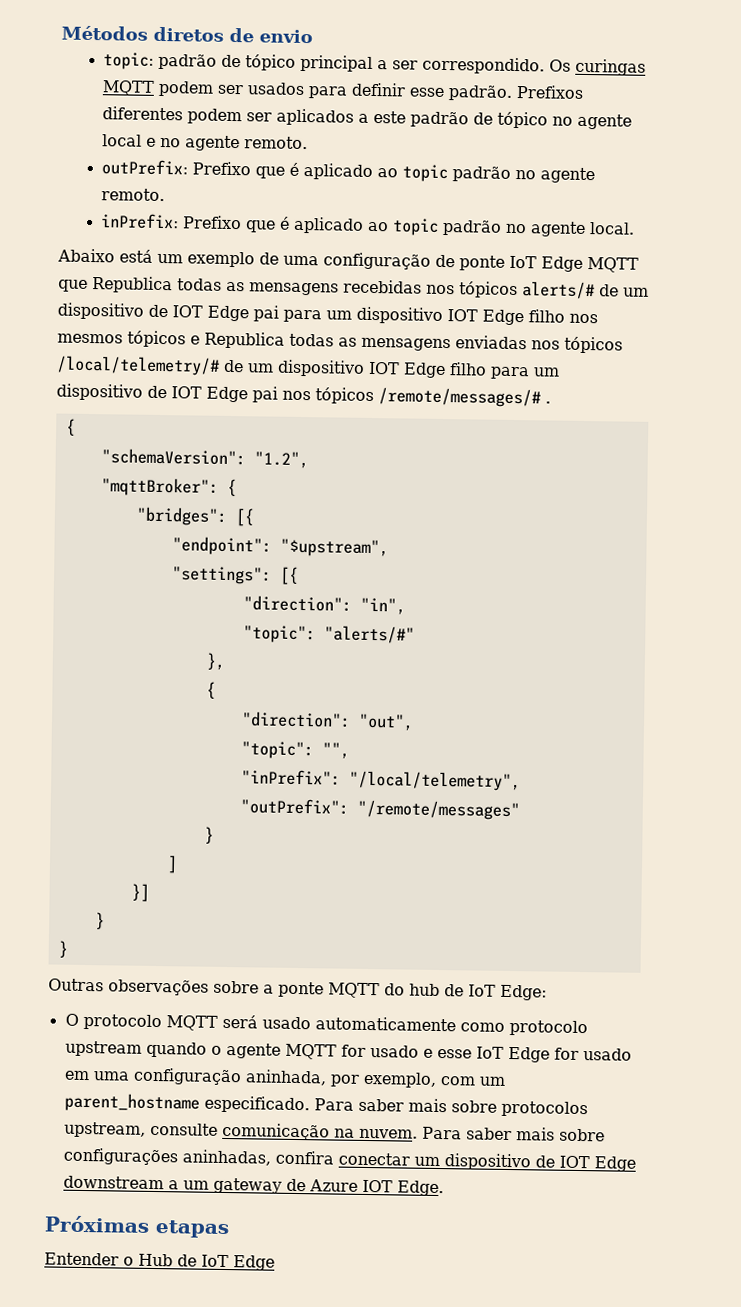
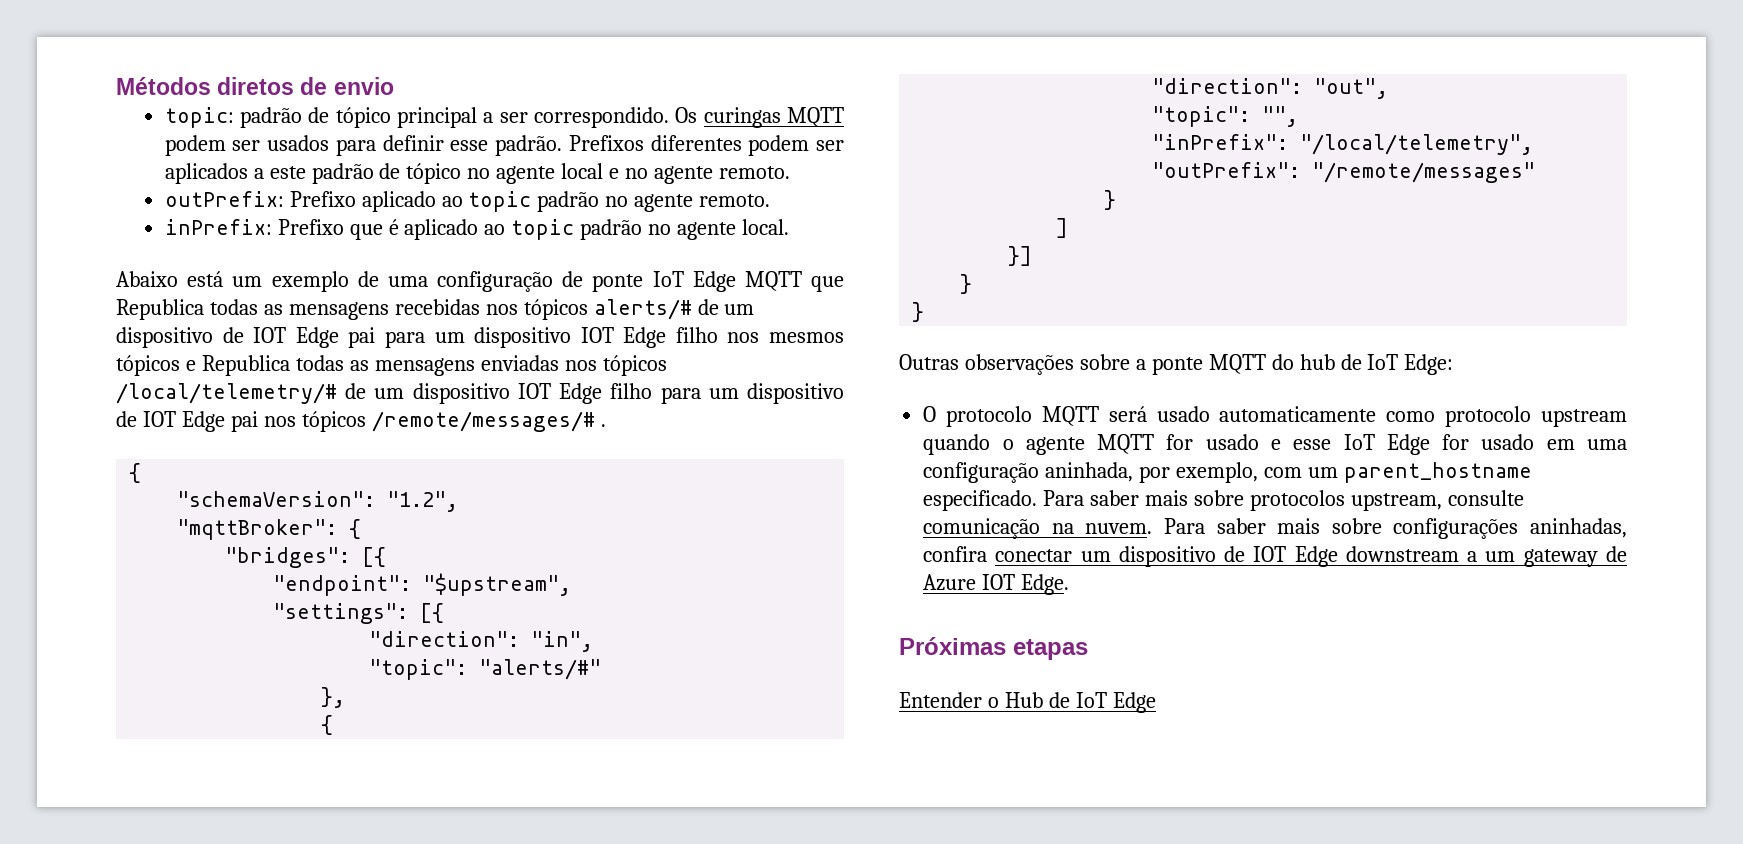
- outPrefix: Prefixo que é aplicado ao topic padrão no agente remoto.
+ outPrefix: Prefixo aplicado ao topic padrão no agente remoto.

